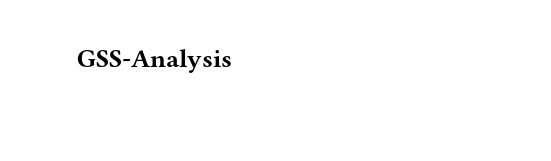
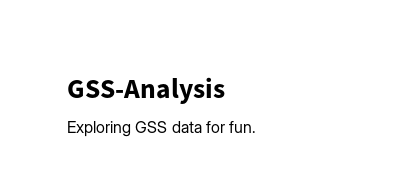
+ Exploring GSS data for fun.

